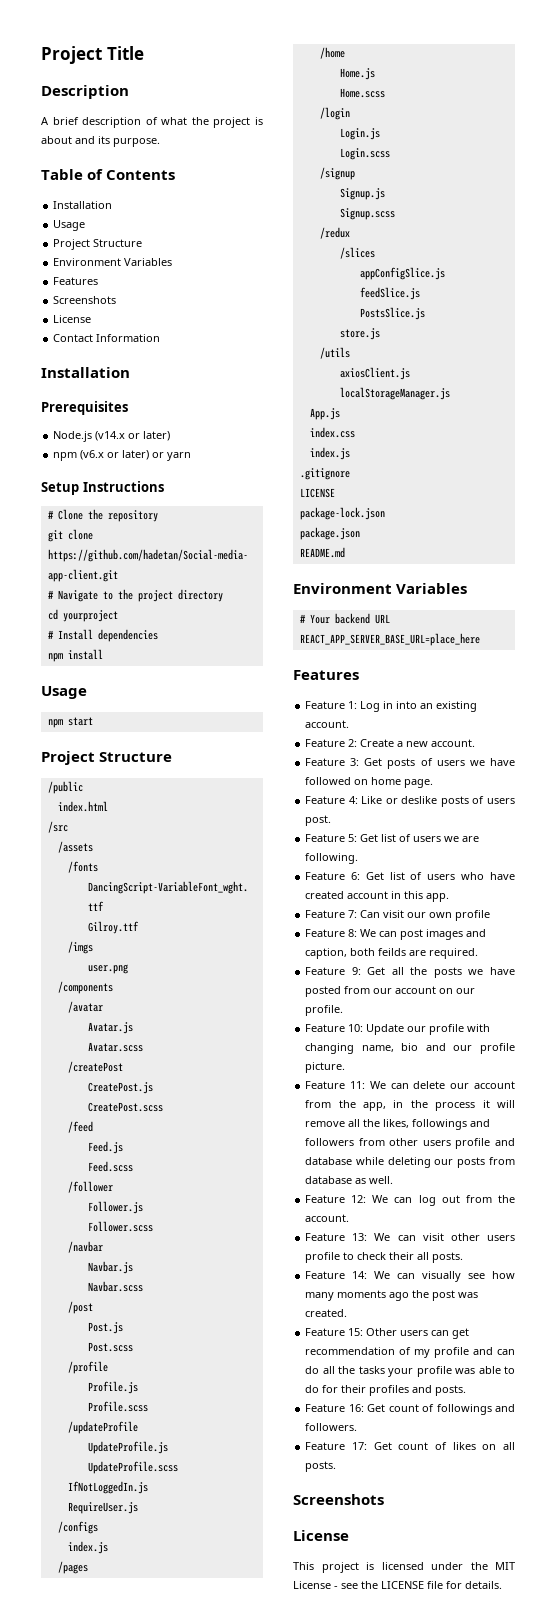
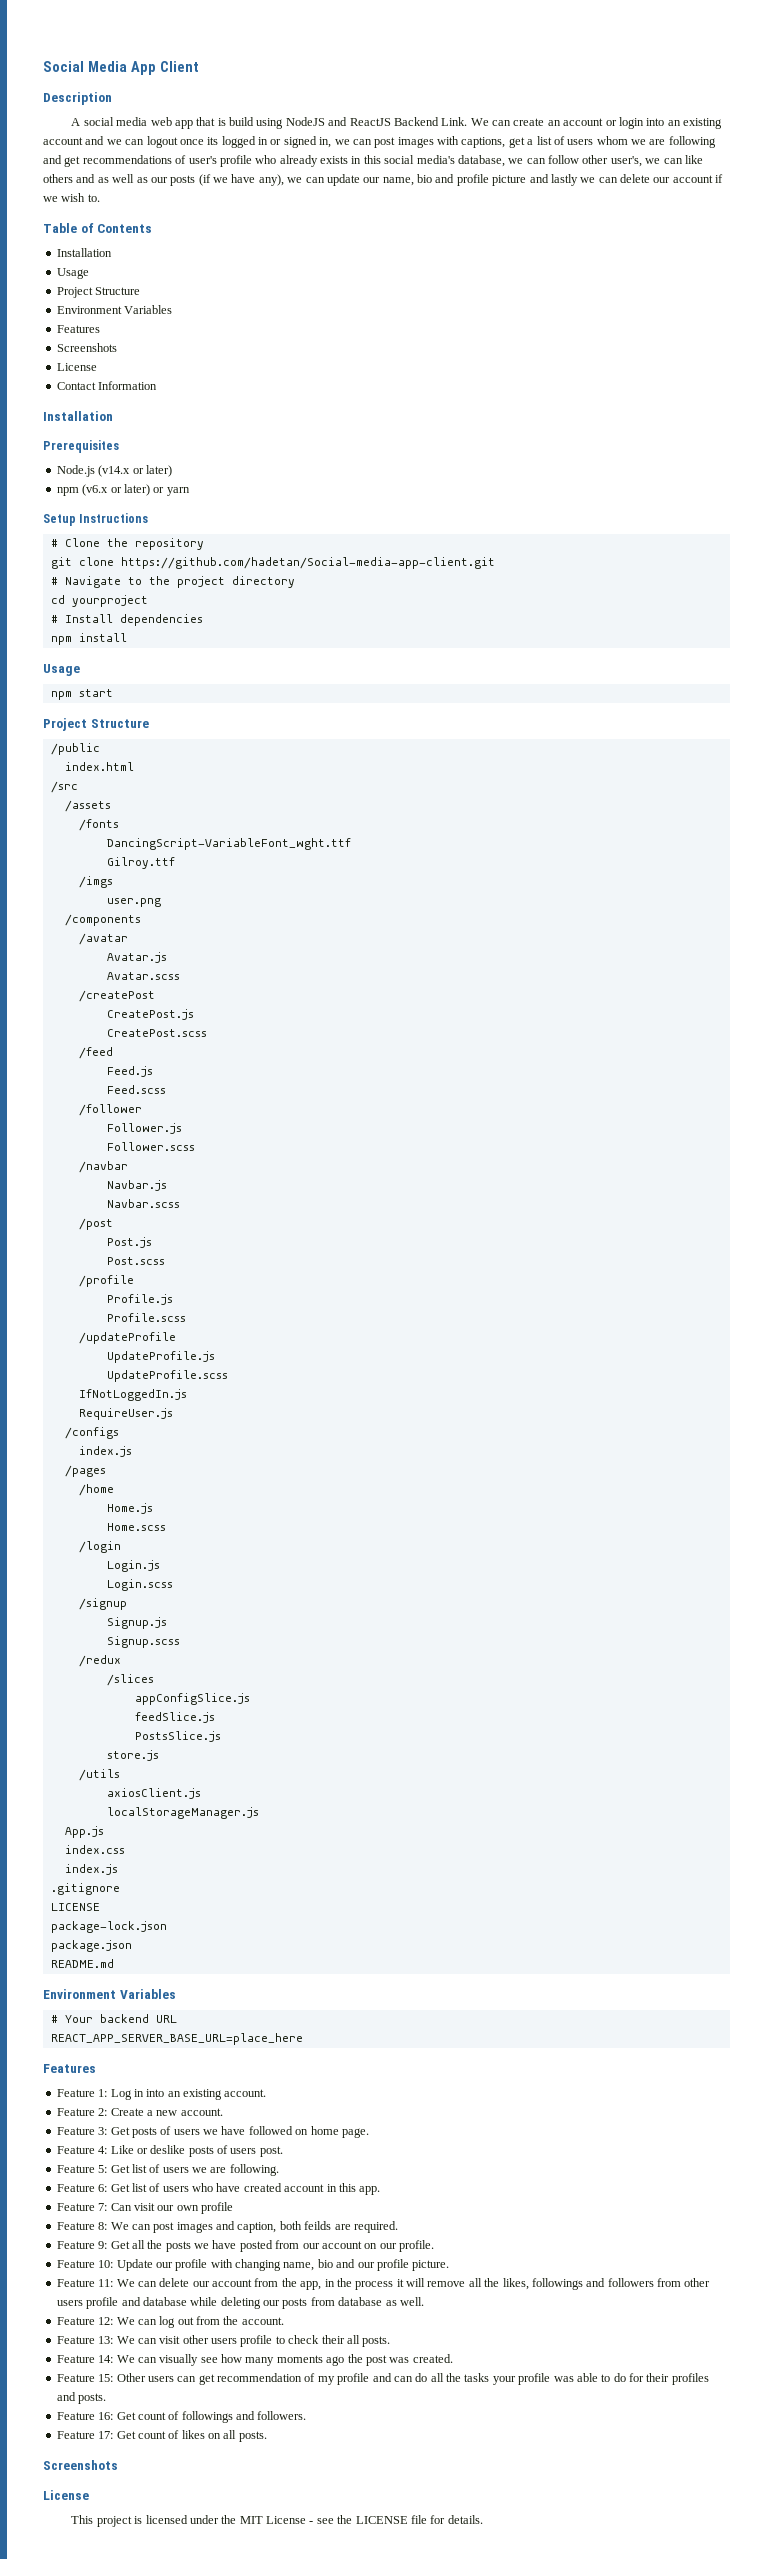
- Project Title
+ Social Media App Client
  Description
- A brief description of what the project is about and its purpose.
+ A social media web app that is build using NodeJS and ReactJS Backend Link. We can create an account or login into an existing account and we can logout once its logged in or signed in, we can post images with captions, get a list of users whom we are following and get recommendations of user's profile who already exists in this social media's database, we can follow other user's, we can like others and as well as our posts (if we have any), we can update our name, bio and profile picture and lastly we can delete our account if we wish to.

